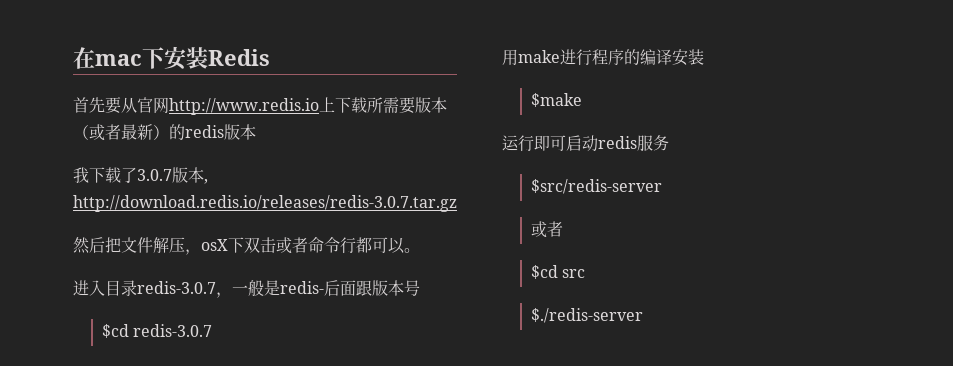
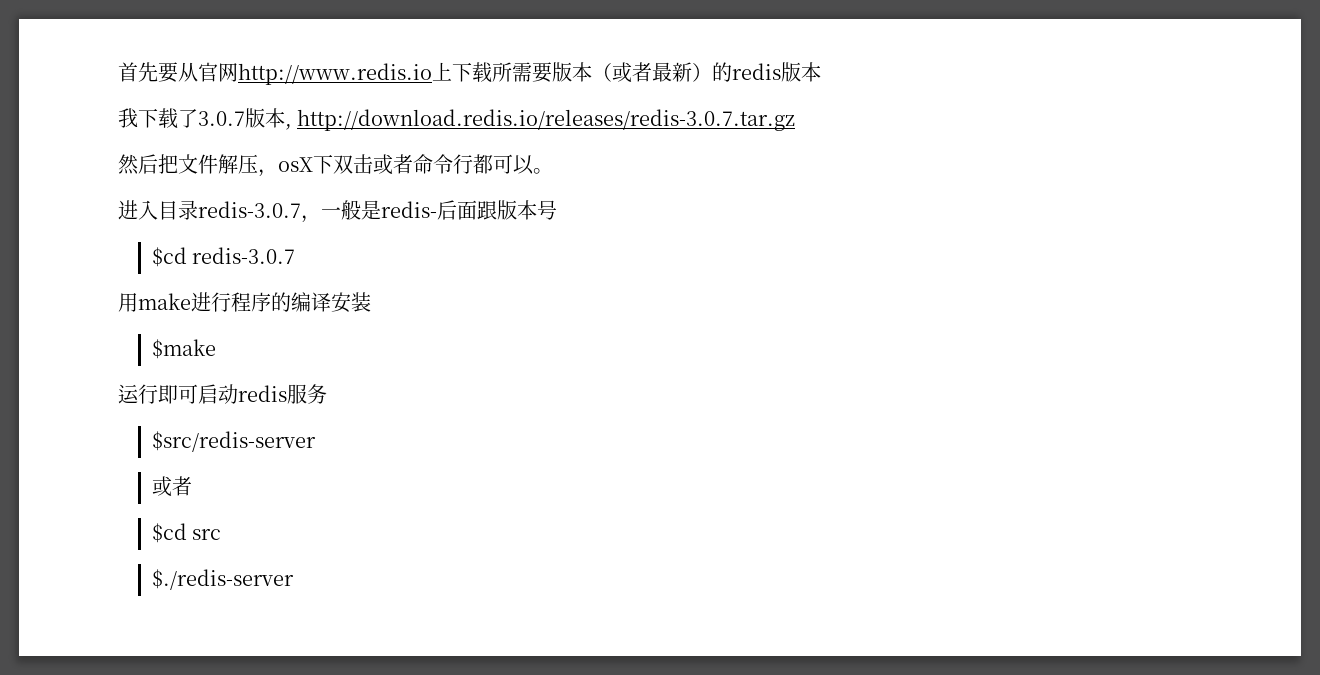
- 在mac下安装Redis

